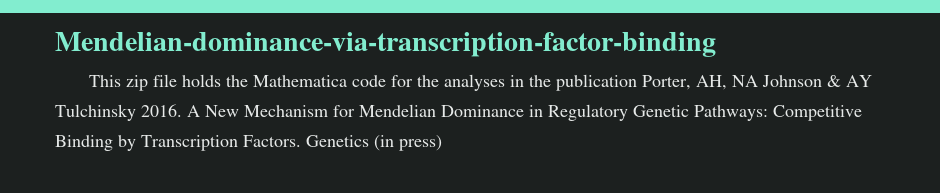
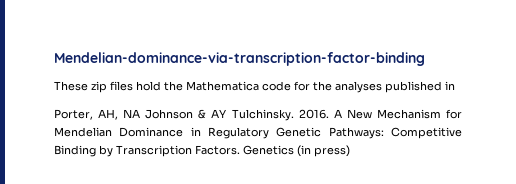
- This zip file holds the Mathematica code for the analyses in the publication Porter, AH, NA Johnson & AY Tulchinsky 2016.
+ These zip files hold the Mathematica code for the analyses published in
+ Porter, AH, NA Johnson & AY Tulchinsky. 2016.

